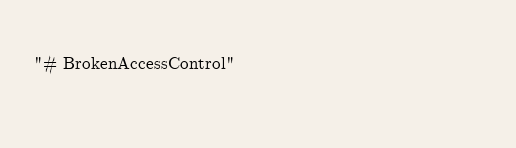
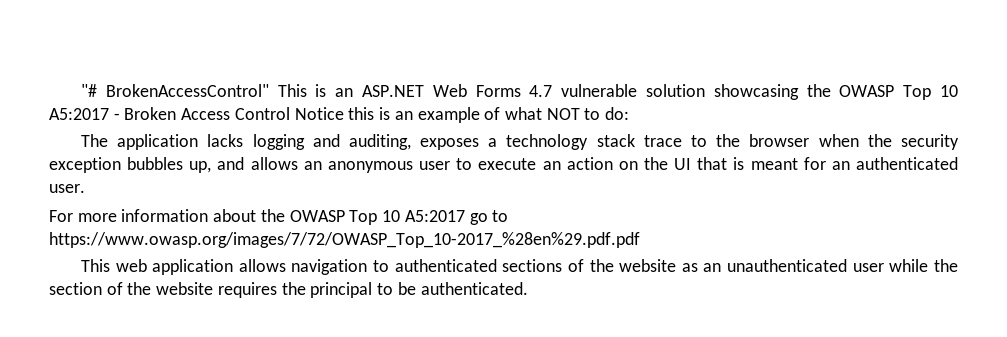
- "# BrokenAccessControl"
+ "# BrokenAccessControl" This is an ASP.NET Web Forms 4.7 vulnerable solution showcasing the OWASP Top 10 A5:2017 - Broken Access Control Notice this is an example of what NOT to do:
+ The application lacks logging and auditing, exposes a technology stack trace to the browser when the security exception bubbles up, and allows an anonymous user to execute an action on the UI that is meant for an authenticated user.
+ For more information about the OWASP Top 10 A5:2017 go to https://www.owasp.org/images/7/72/OWASP_Top_10-2017_%28en%29.pdf.pdf
+ This web application allows navigation to authenticated sections of the website as an unauthenticated user while the section of the website requires the principal to be authenticated.

